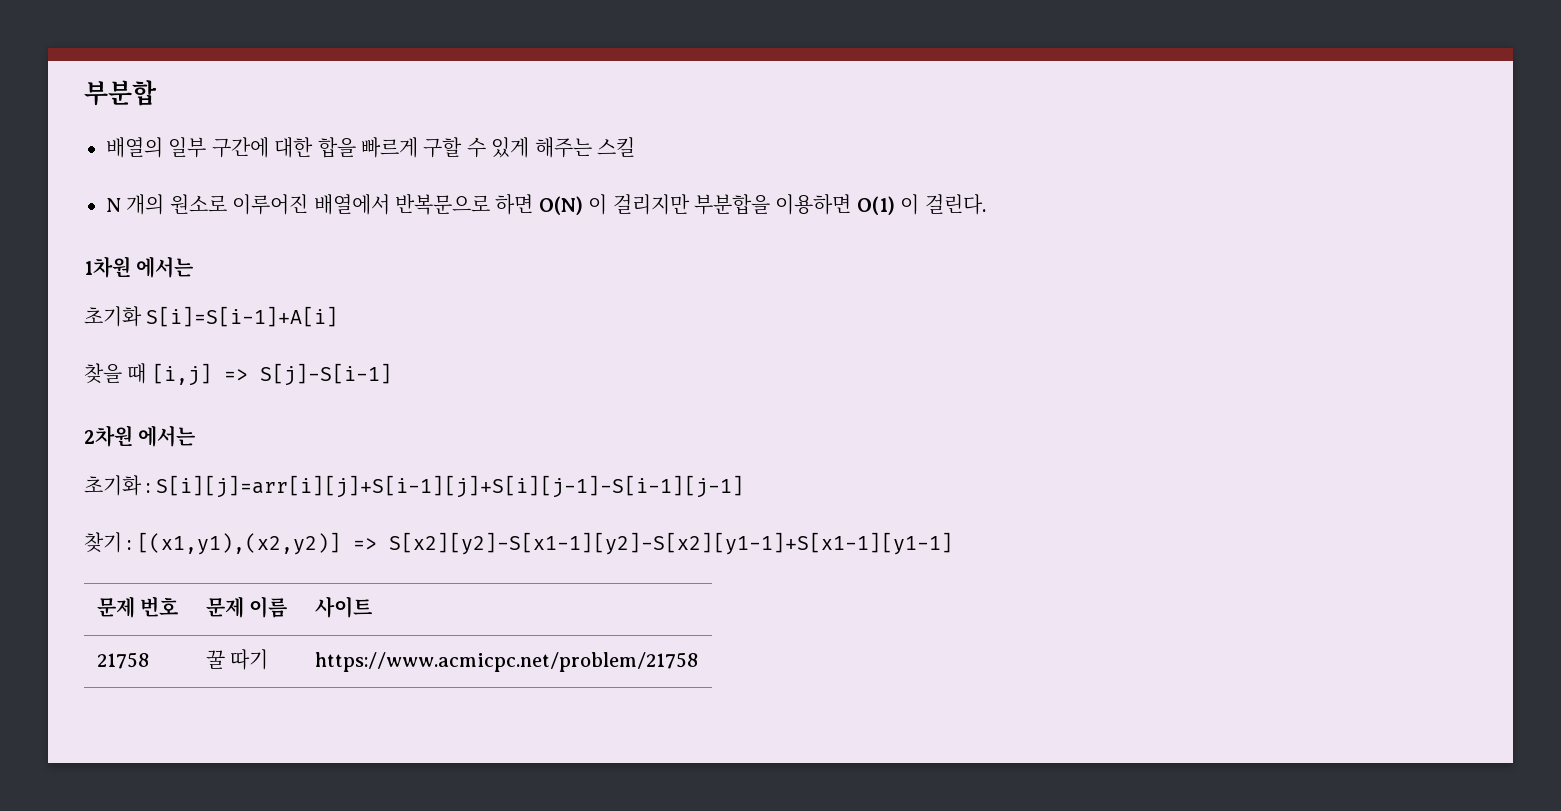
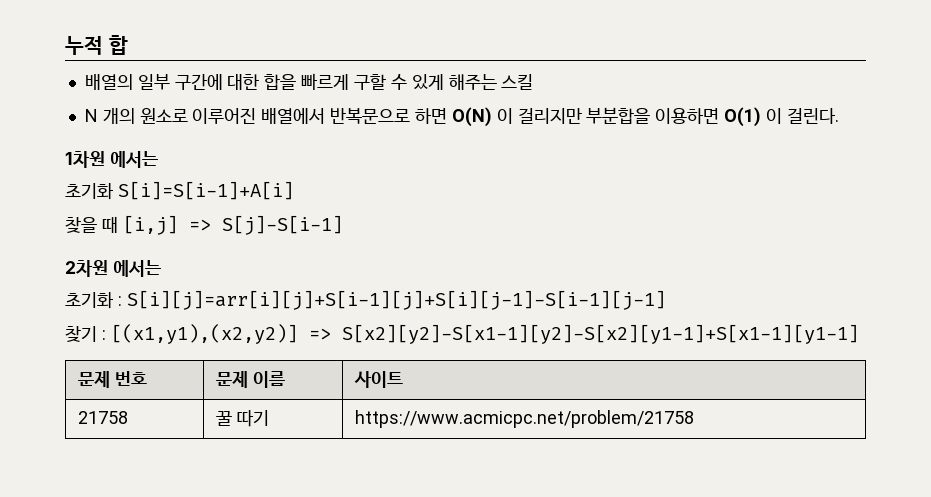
- 부분합
+ 누적 합

